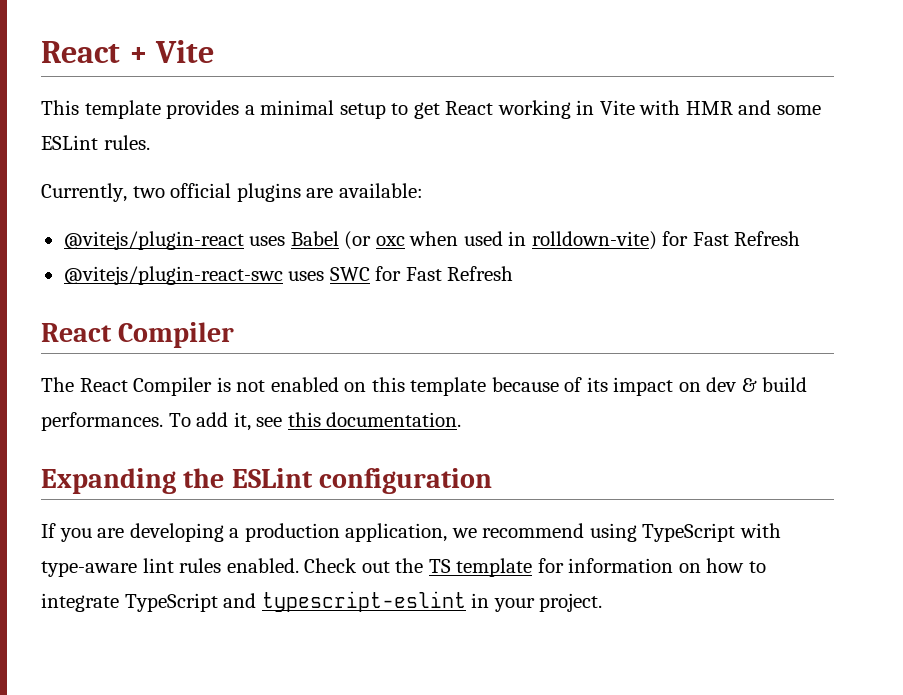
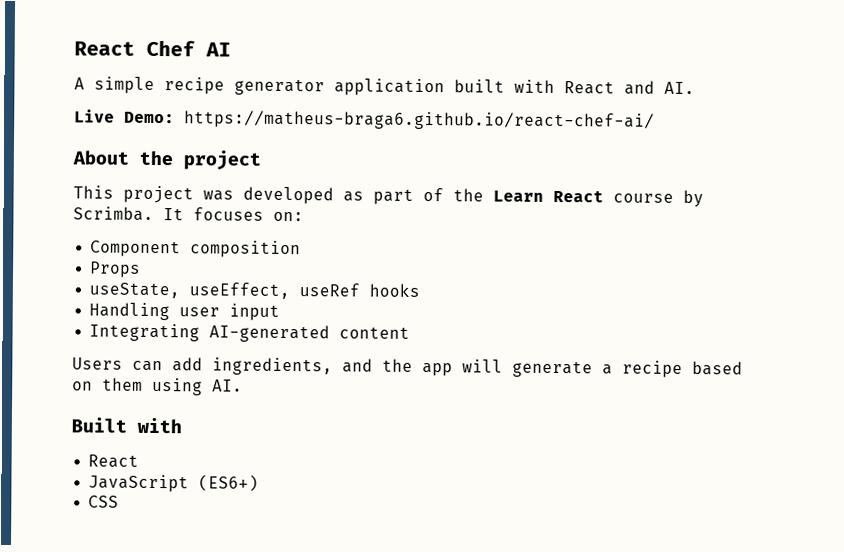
- React + Vite
- This template provides a minimal setup to get React working in Vite with HMR and some ESLint rules.
- Currently, two official plugins are available:
- @vitejs/plugin-react uses Babel (or oxc when used in rolldown-vite) for Fast Refresh
- @vitejs/plugin-react-swc uses SWC for Fast Refresh
- React Compiler
- The React Compiler is not enabled on this template because of its impact on dev & build performances. To add it, see this documentation.
- Expanding the ESLint configuration
- If you are developing a production application, we recommend using TypeScript with type-aware lint rules enabled. Check out the TS template for information on how to integrate TypeScript and typescript-eslint in your project.
+ React Chef AI
+ A simple recipe generator application built with React and AI.
+ Live Demo: https://matheus-braga6.github.io/react-chef-ai/
+ About the project
+ This project was developed as part of the Learn React course by Scrimba. It focuses on:
+ Component composition
+ Props
+ useState, useEffect, useRef hooks
+ Handling user input
+ Integrating AI-generated content
+ Users can add ingredients, and the app will generate a recipe based on them using AI.
+ Built with
+ React
+ JavaScript (ES6+)
+ CSS

